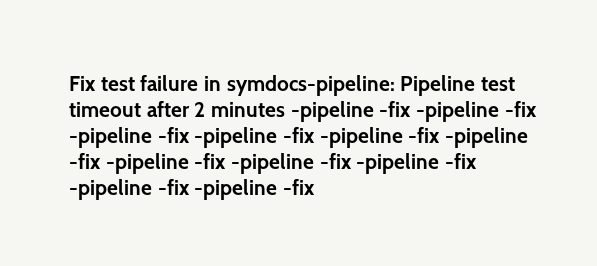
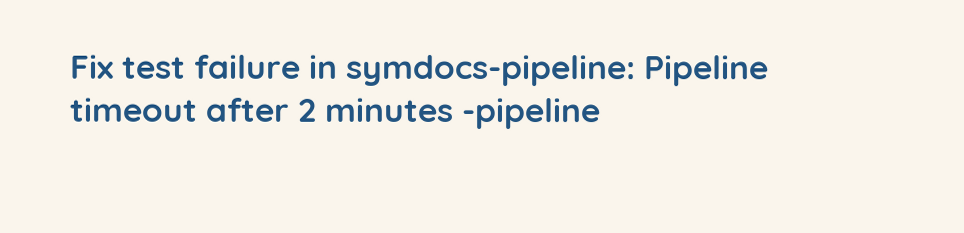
- Fix test failure in symdocs-pipeline: Pipeline test timeout after 2 minutes -pipeline -fix -pipeline -fix -pipeline -fix -pipeline -fix -pipeline -fix -pipeline -fix -pipeline -fix -pipeline -fix -pipeline -fix -pipeline -fix -pipeline -fix
+ Fix test failure in symdocs-pipeline: Pipeline timeout after 2 minutes -pipeline

